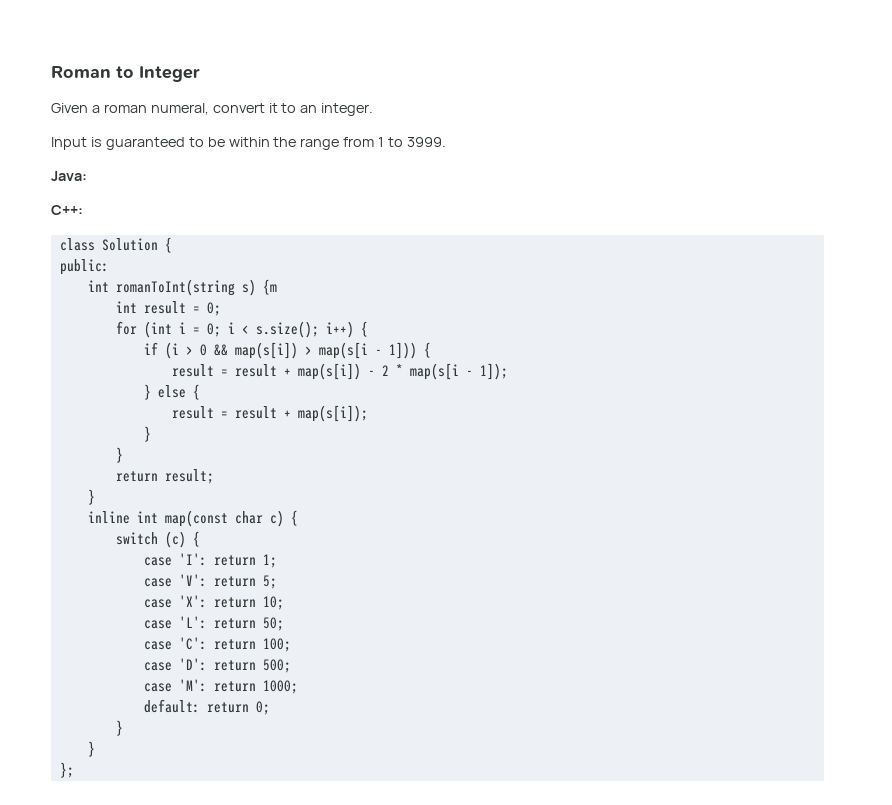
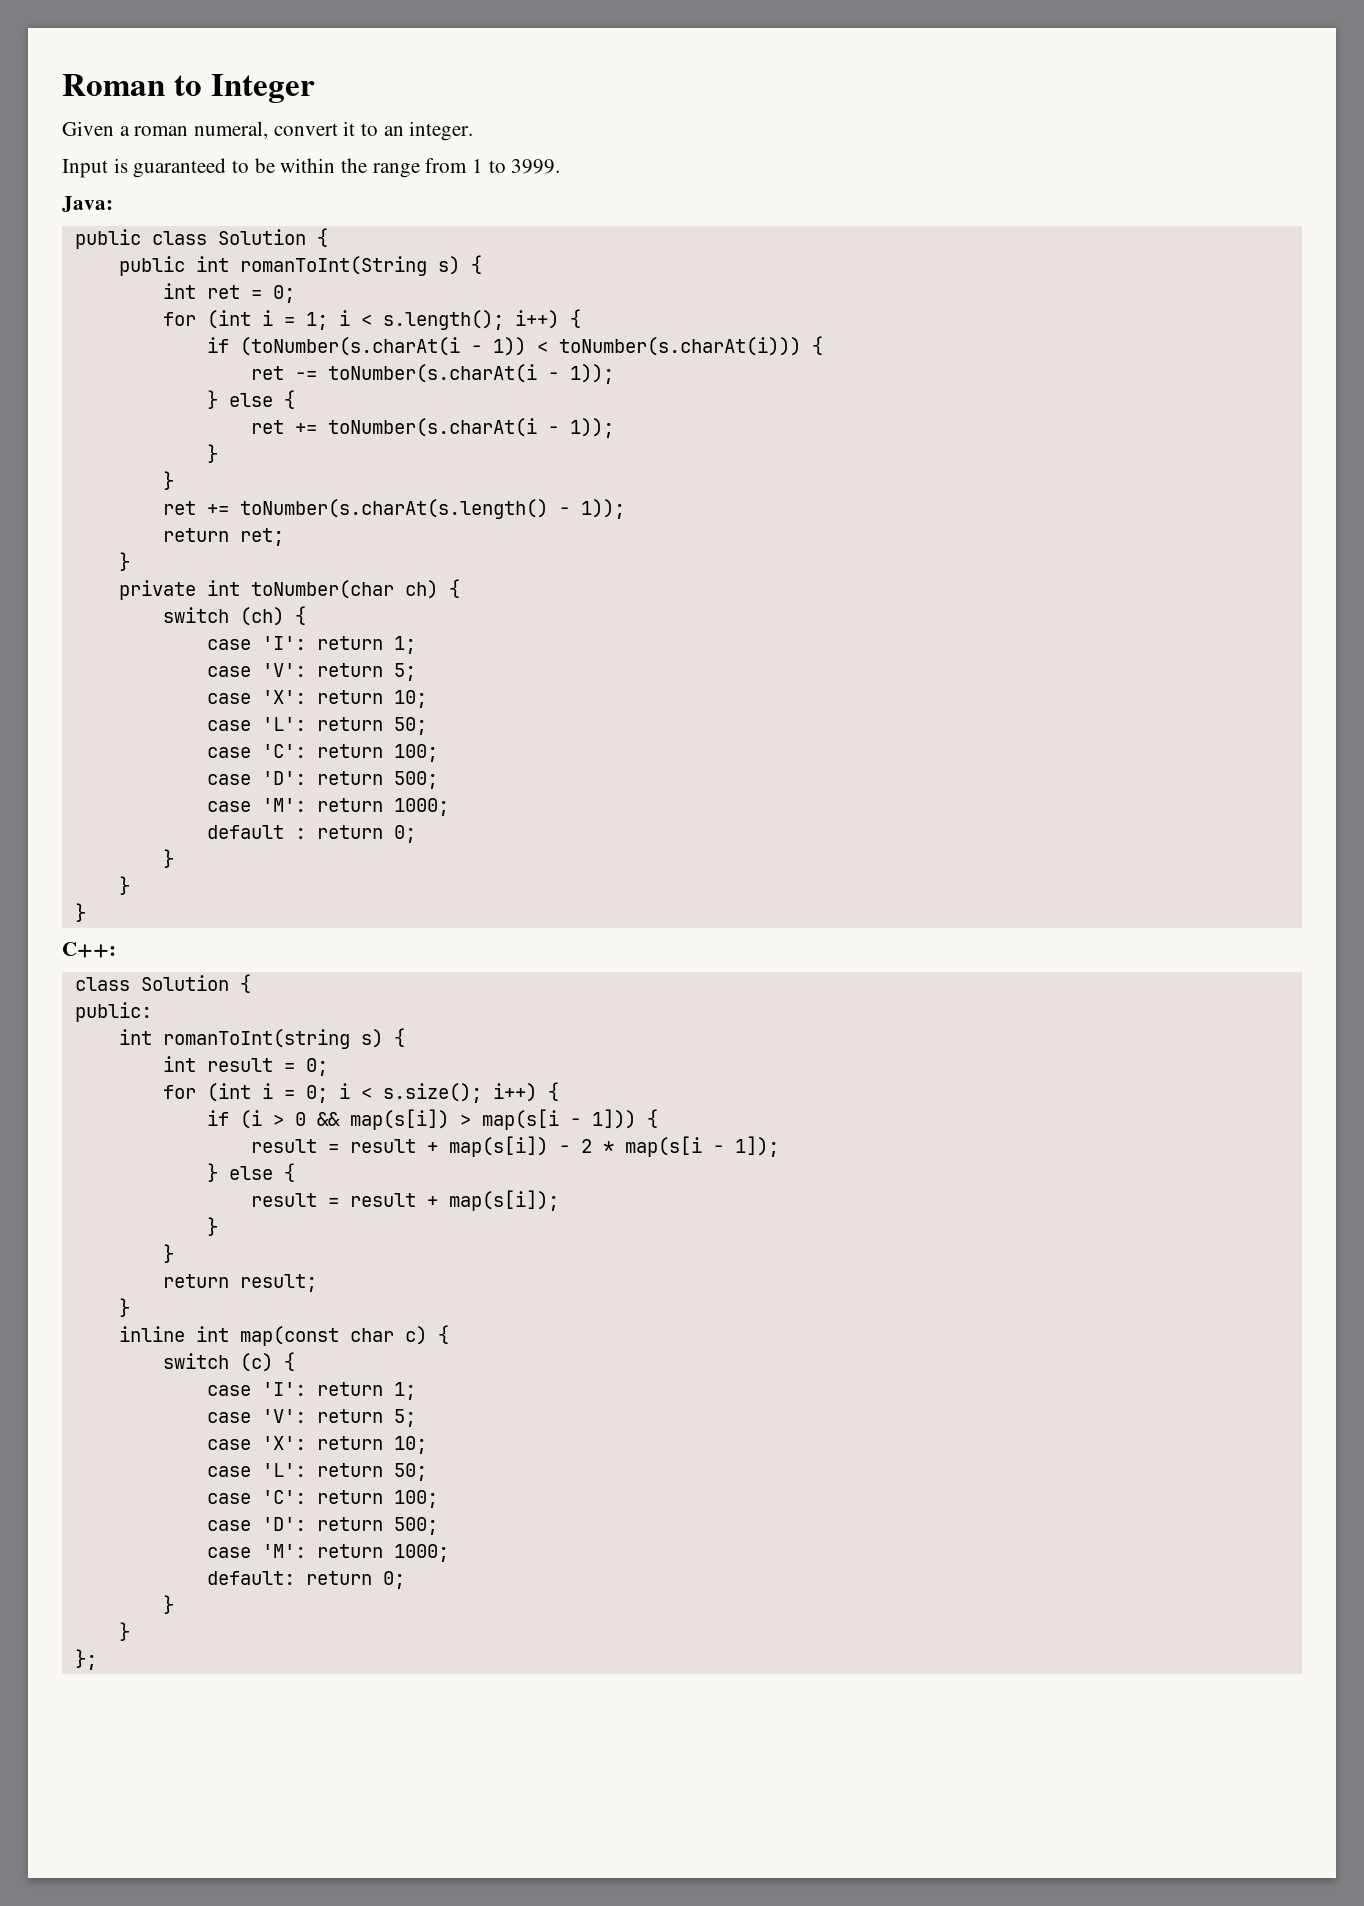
+ public class Solution {
+ public int romanToInt(String s) {
+ int ret = 0;
+ for (int i = 1; i < s.length(); i++) {
+ if (toNumber(s.charAt(i - 1)) < toNumber(s.charAt(i))) {
+ ret -= toNumber(s.charAt(i - 1));
+ } else {
+ ret += toNumber(s.charAt(i - 1));
+ }
+ }
+ ret += toNumber(s.charAt(s.length() - 1));
+ return ret;
+ }
+ private int toNumber(char ch) {
+ switch (ch) {
+ case 'I': return 1;
+ case 'V': return 5;
+ case 'X': return 10;
+ case 'L': return 50;
+ case 'C': return 100;
+ case 'D': return 500;
+ case 'M': return 1000;
+ default : return 0;
+ }
+ }
+ }
- int romanToInt(string s) {m
+ int romanToInt(string s) {

